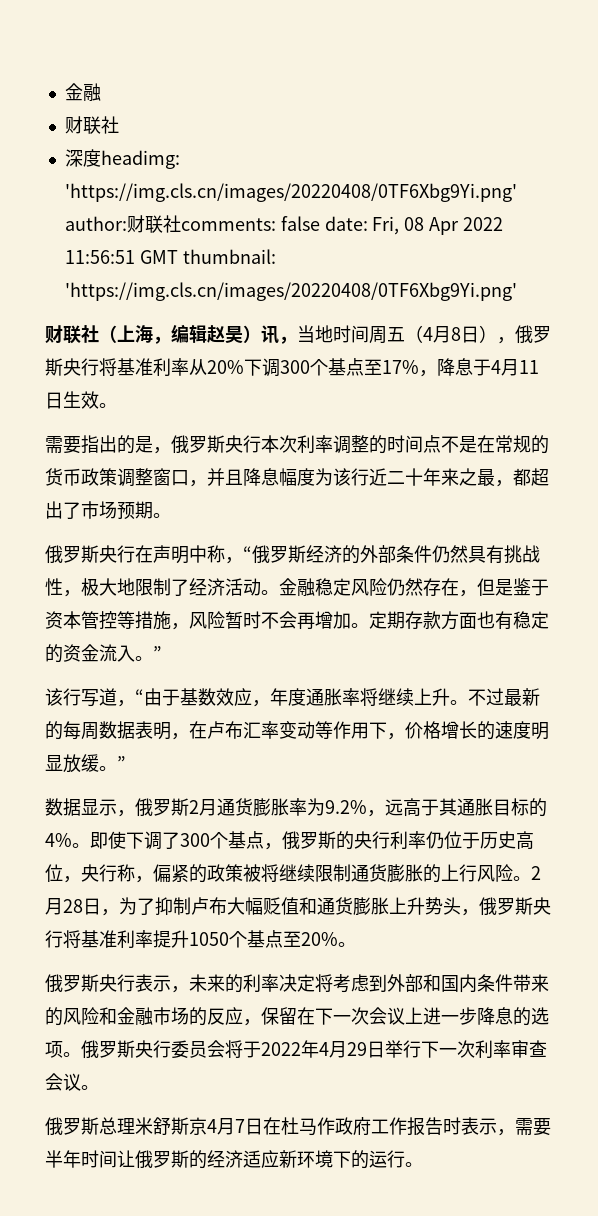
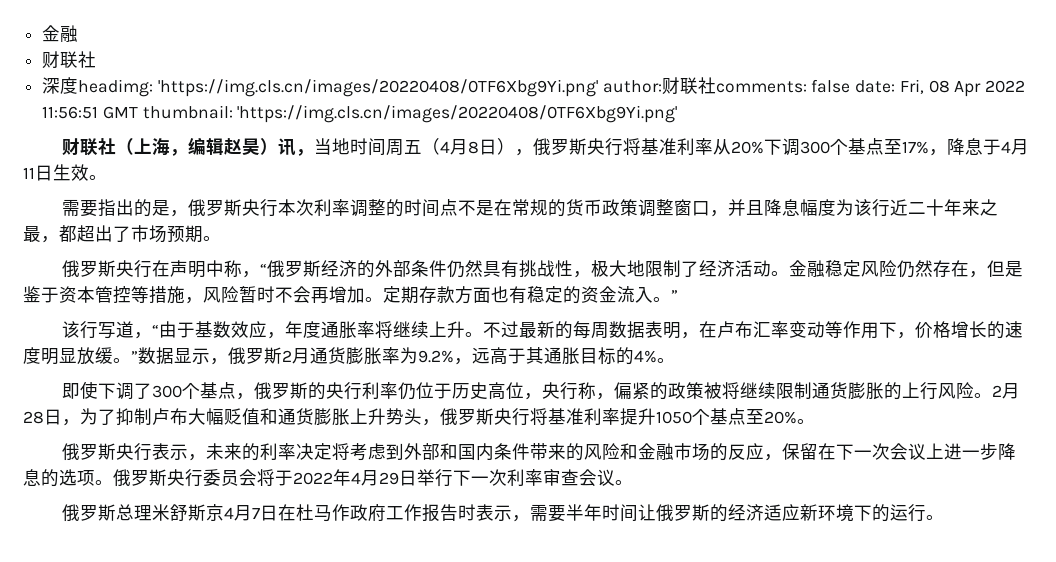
- 不过最新的每周数据表明，在卢布汇率变动等作用下，价格增长的速度明显放缓。”
- 数据显示，俄罗斯2月通货膨胀率为9.2%，远高于其通胀目标的4%。即使下调了300个基点，俄罗斯的央行利率仍位于历史高位，央行称，偏紧的政策被将继续限制通货膨胀的上行风险。
+ 不过最新的每周数据表明，在卢布汇率变动等作用下，价格增长的速度明显放缓。”数据显示，俄罗斯2月通货膨胀率为9.2%，远高于其通胀目标的4%。
+ 即使下调了300个基点，俄罗斯的央行利率仍位于历史高位，央行称，偏紧的政策被将继续限制通货膨胀的上行风险。

